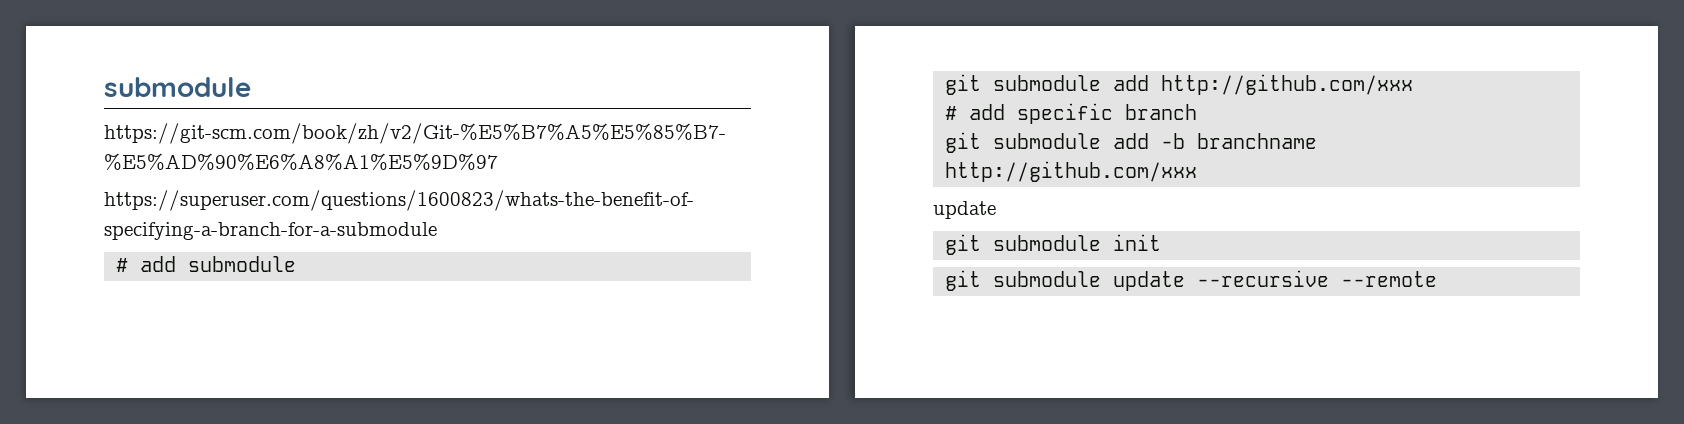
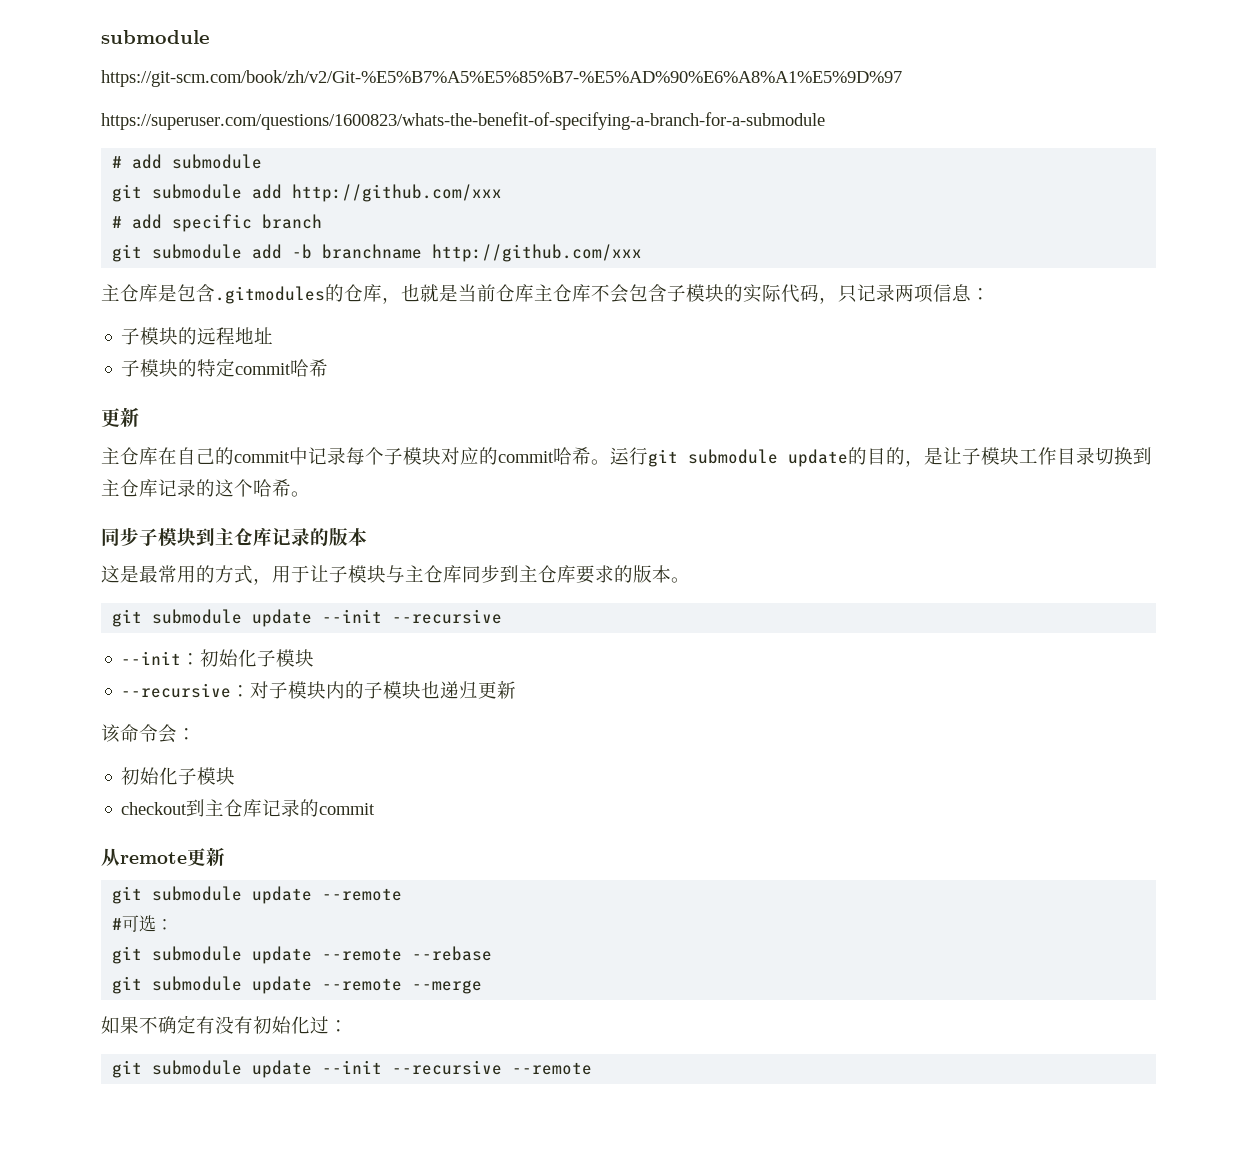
  git submodule add -b branchname http://github.com/xxx
- update
- git submodule init
- git submodule update --recursive --remote
+ 主仓库是包含.gitmodules的仓库，也就是当前仓库主仓库不会包含子模块的实际代码，只记录两项信息：
+ 子模块的远程地址
+ 子模块的特定commit哈希
+ 更新
+ 主仓库在自己的commit中记录每个子模块对应的commit哈希。运行git submodule update的目的，是让子模块工作目录切换到主仓库记录的这个哈希。
+ 同步子模块到主仓库记录的版本
+ 这是最常用的方式，用于让子模块与主仓库同步到主仓库要求的版本。
+ git submodule update --init --recursive
+ --init：初始化子模块
+ --recursive：对子模块内的子模块也递归更新
+ 该命令会：
+ 初始化子模块
+ checkout到主仓库记录的commit
+ 从remote更新
+ git submodule update --remote
+ #可选：
+ git submodule update --remote --rebase
+ git submodule update --remote --merge
+ 如果不确定有没有初始化过：
+ git submodule update --init --recursive --remote

